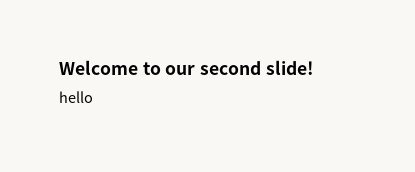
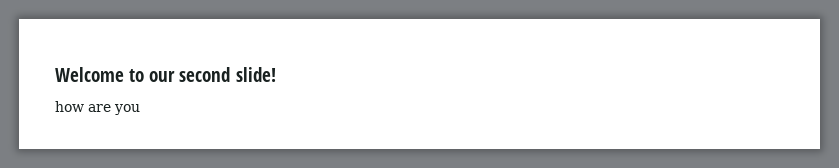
- hello
+ how are you

